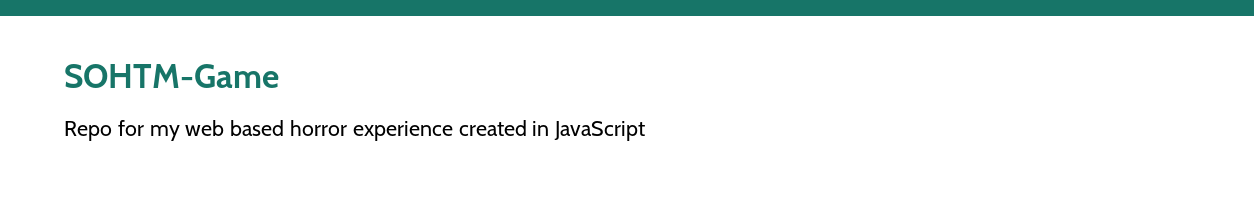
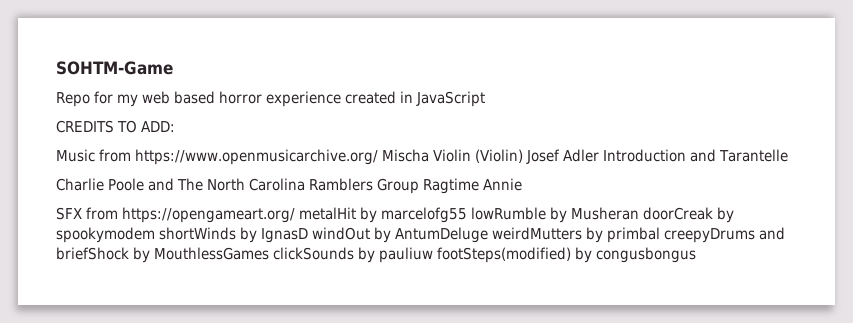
+ CREDITS TO ADD:
+ Music from https://www.openmusicarchive.org/ Mischa Violin (Violin) Josef Adler Introduction and Tarantelle
+ Charlie Poole and The North Carolina Ramblers Group Ragtime Annie
+ SFX from https://opengameart.org/ metalHit by marcelofg55 lowRumble by Musheran doorCreak by spookymodem shortWinds by IgnasD windOut by AntumDeluge weirdMutters by primbal creepyDrums and briefShock by MouthlessGames clickSounds by pauliuw footSteps(modified) by congusbongus

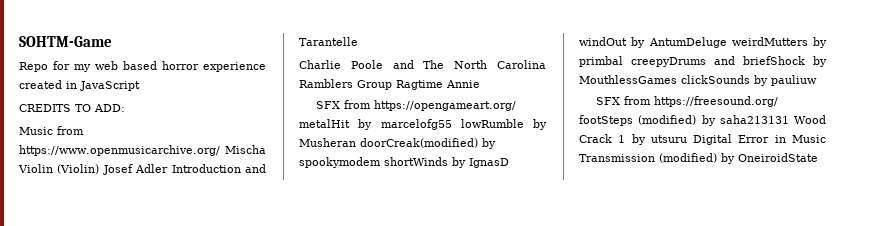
- SFX from https://opengameart.org/ metalHit by marcelofg55 lowRumble by Musheran doorCreak by spookymodem shortWinds by IgnasD windOut by AntumDeluge weirdMutters by primbal creepyDrums and briefShock by MouthlessGames clickSounds by pauliuw footSteps(modified) by congusbongus
+ SFX from https://opengameart.org/ metalHit by marcelofg55 lowRumble by Musheran doorCreak(modified) by spookymodem shortWinds by IgnasD windOut by AntumDeluge weirdMutters by primbal creepyDrums and briefShock by MouthlessGames clickSounds by pauliuw
+ SFX from https://freesound.org/ footSteps (modified) by saha213131 Wood Crack 1 by utsuru Digital Error in Music Transmission (modified) by OneiroidState

